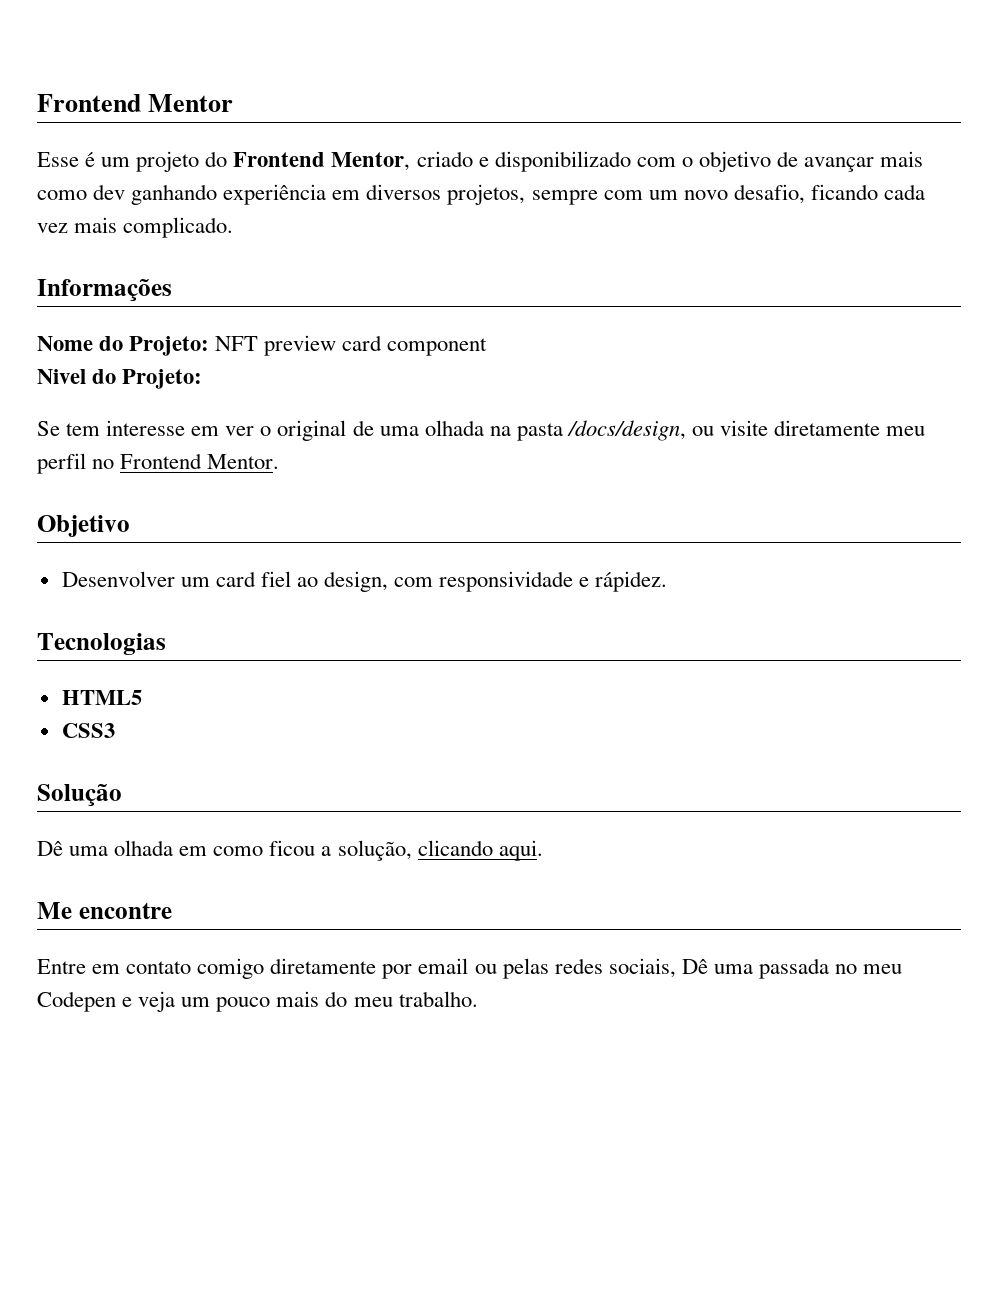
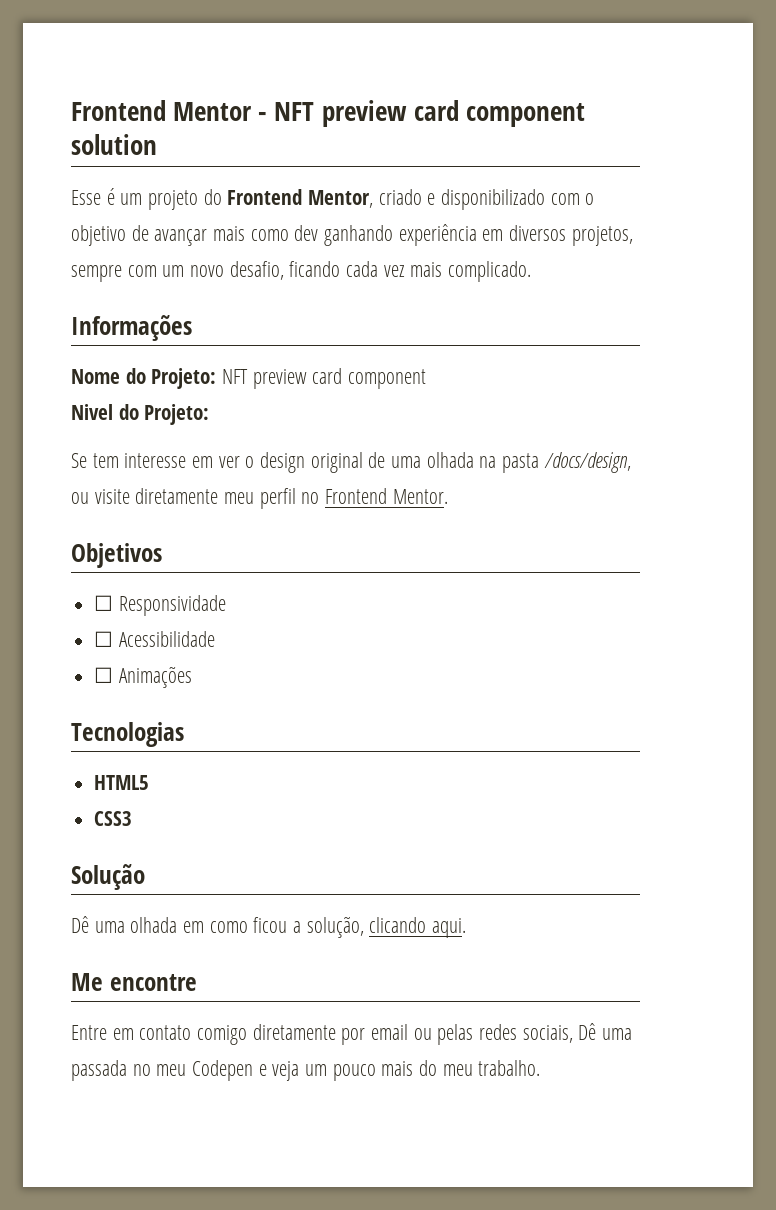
- Frontend Mentor
+ Frontend Mentor - NFT preview card component solution
- Se tem interesse em ver o original de uma olhada na pasta /docs/design, ou visite diretamente meu perfil no Frontend Mentor.
+ Se tem interesse em ver o design original de uma olhada na pasta /docs/design, ou visite diretamente meu perfil no Frontend Mentor.
- Objetivo
- Desenvolver um card fiel ao design, com responsividade e rápidez.
+ Objetivos
+ ☐ Responsividade
+ ☐ Acessibilidade
+ ☐ Animações

